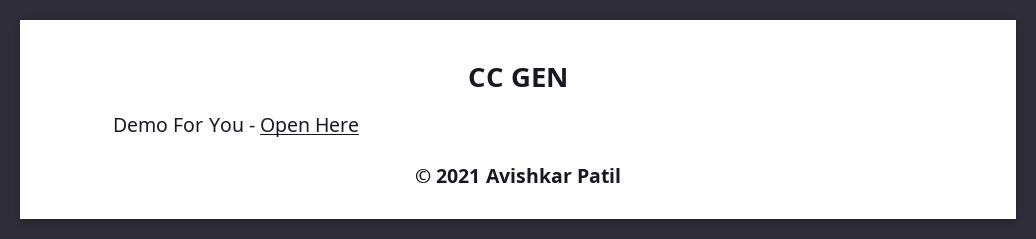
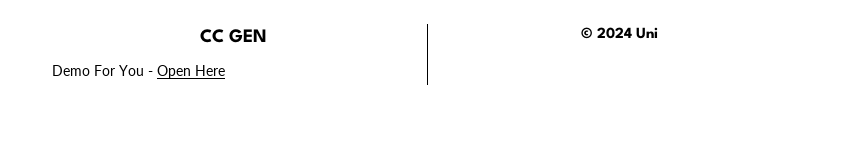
- © 2021 Avishkar Patil
+ © 2024 Uni

